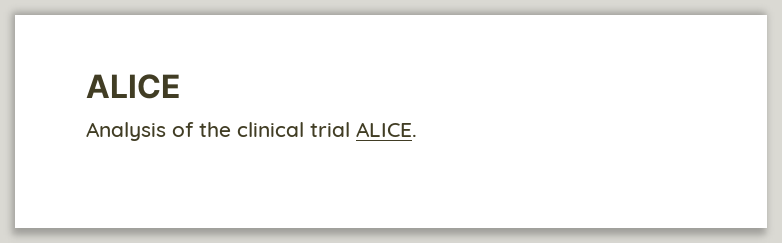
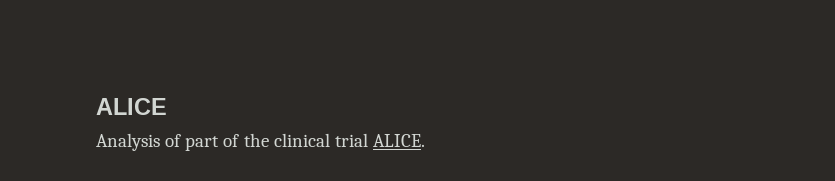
- Analysis of the clinical trial ALICE.
+ Analysis of part of the clinical trial ALICE.

